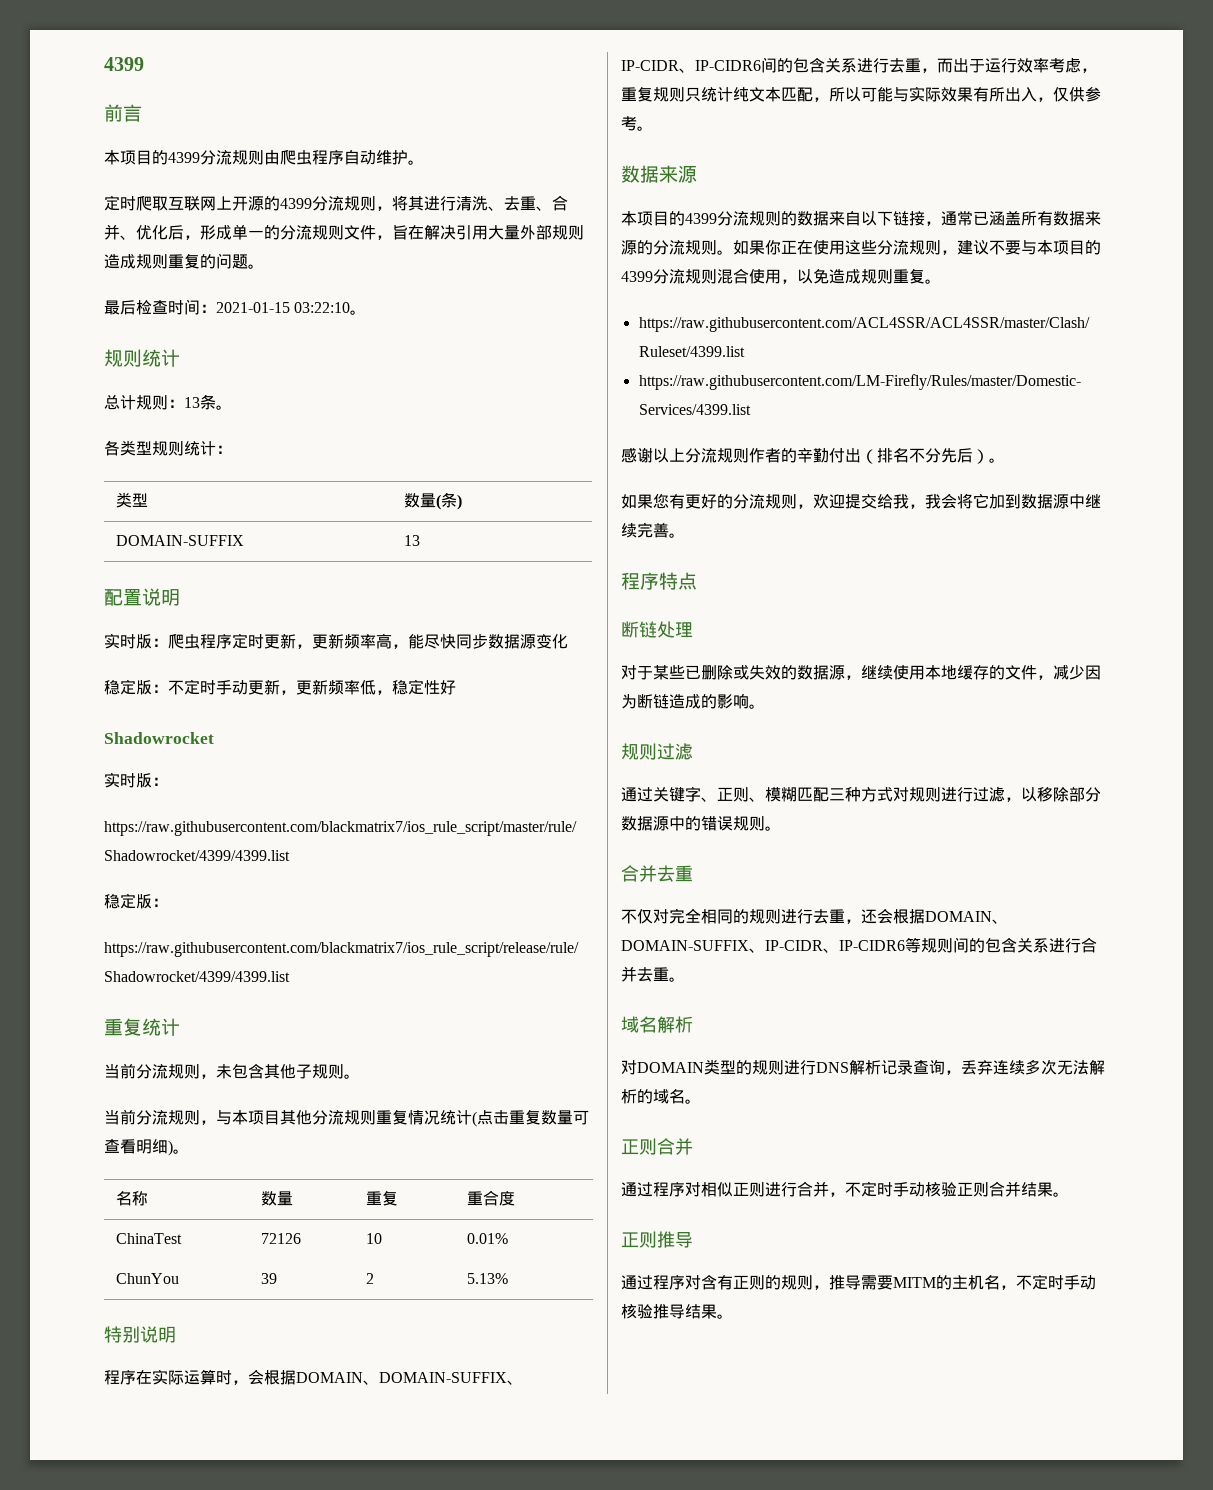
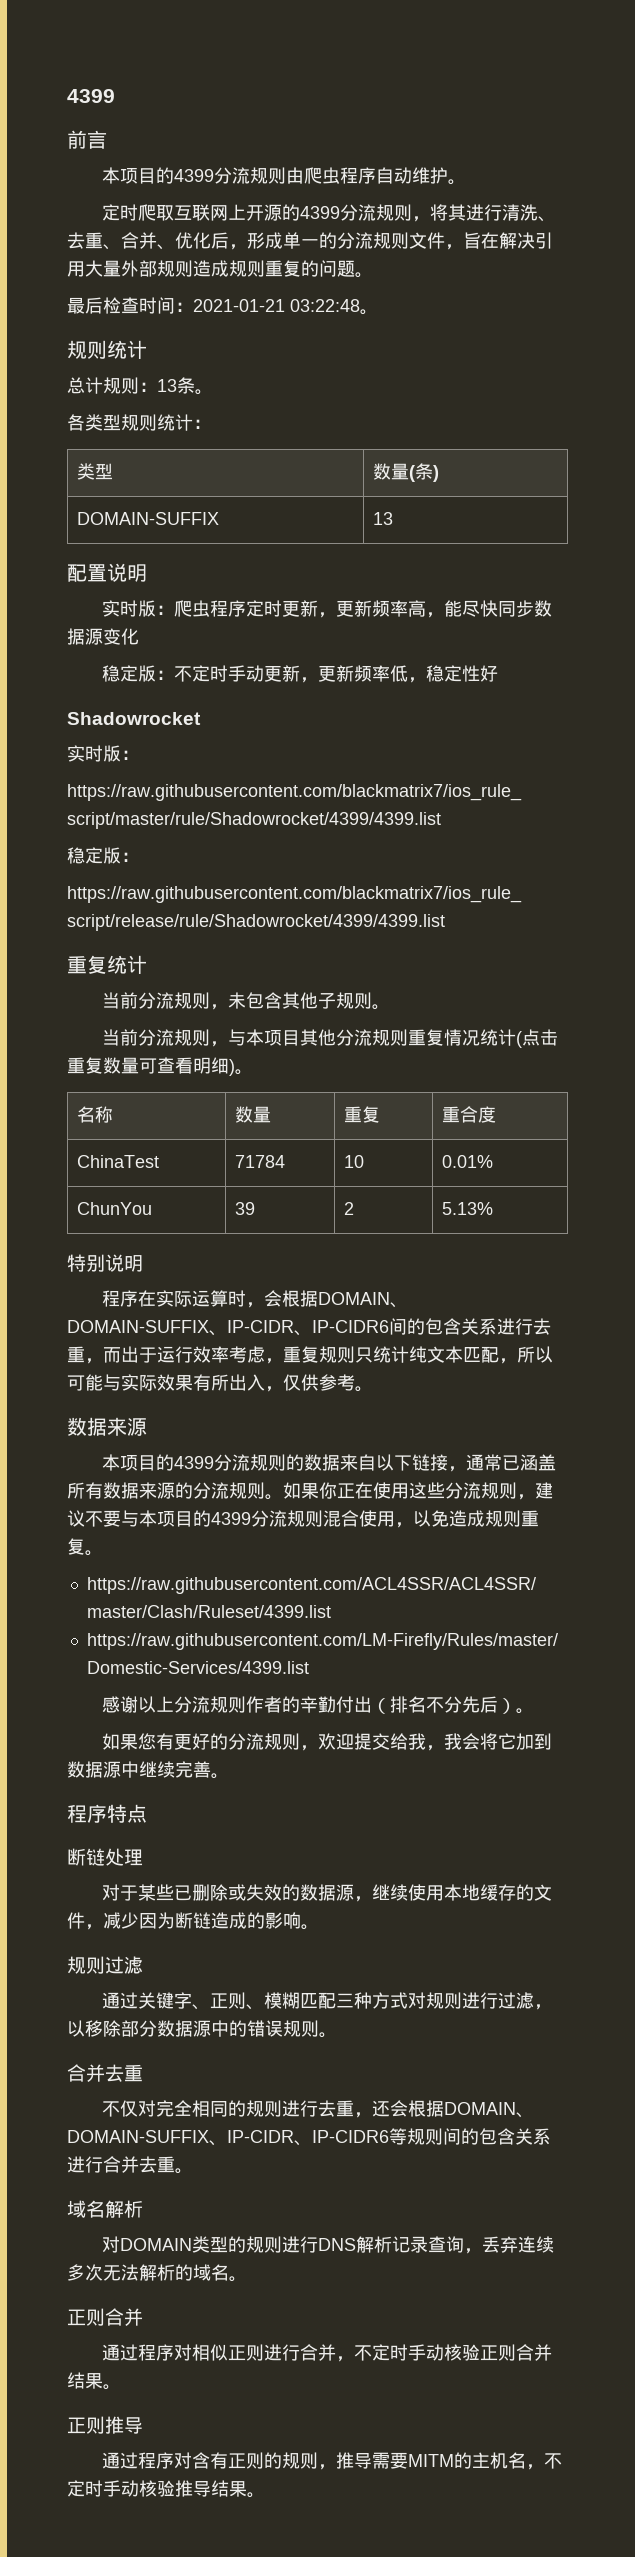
- 最后检查时间：2021-01-15 03:22:10。
+ 最后检查时间：2021-01-21 03:22:48。
- ChinaTest | 72126 | 10 | 0.01%
+ ChinaTest | 71784 | 10 | 0.01%

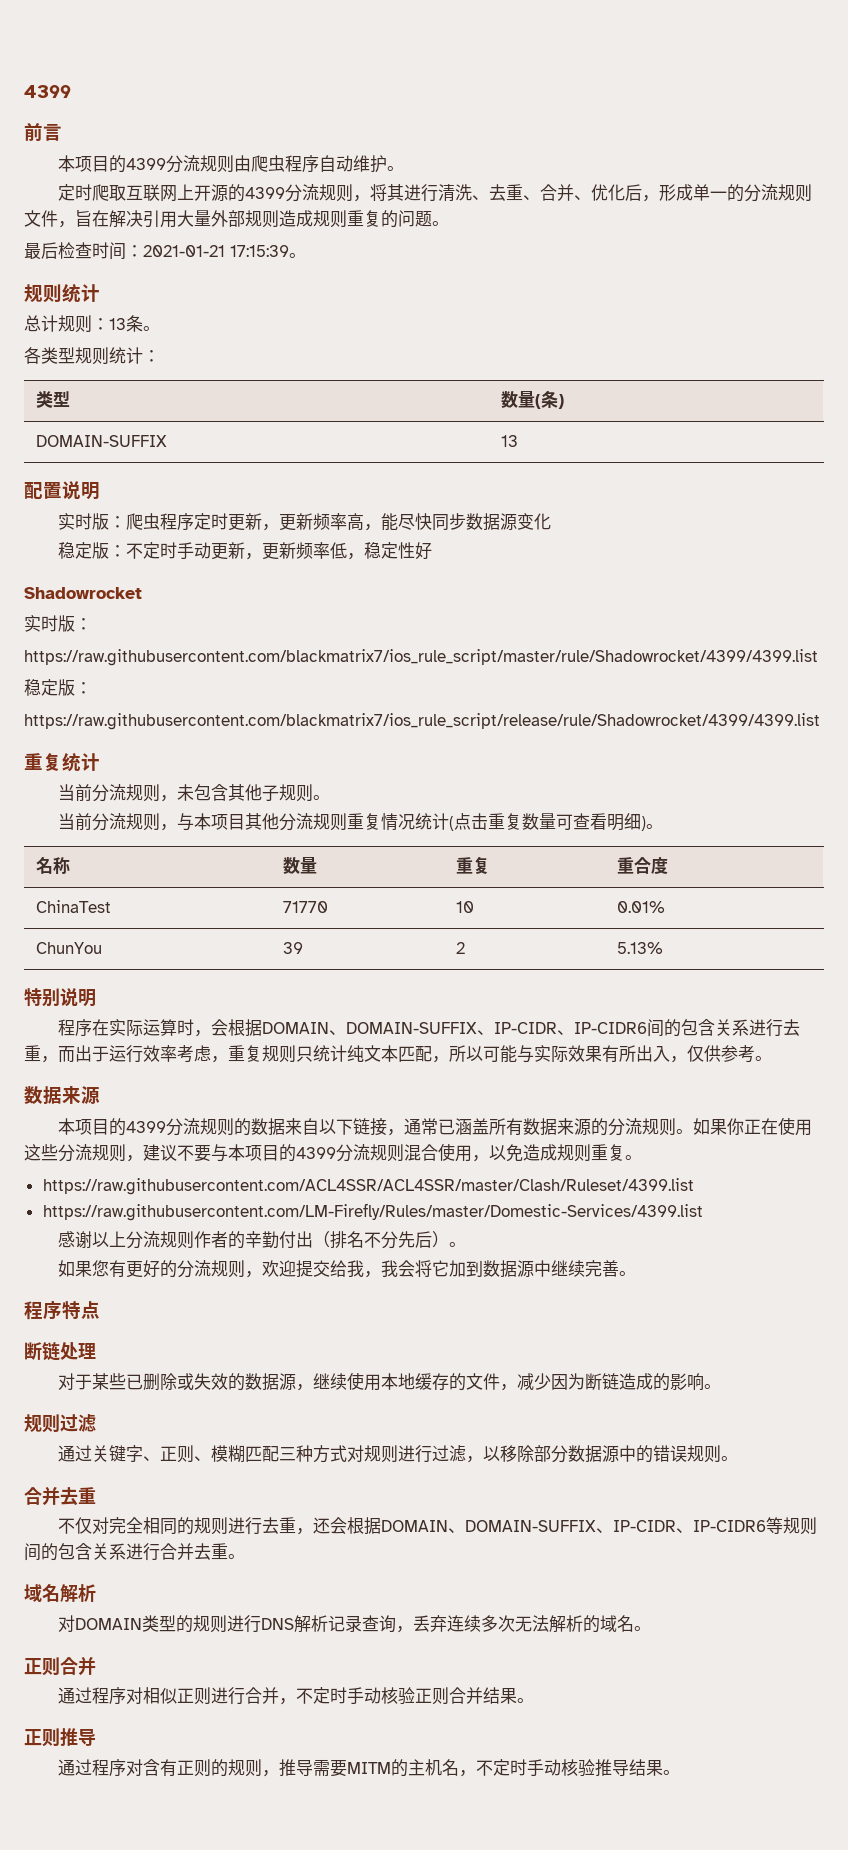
- 最后检查时间：2021-01-21 03:22:48。
+ 最后检查时间：2021-01-21 17:15:39。
- ChinaTest | 71784 | 10 | 0.01%
+ ChinaTest | 71770 | 10 | 0.01%

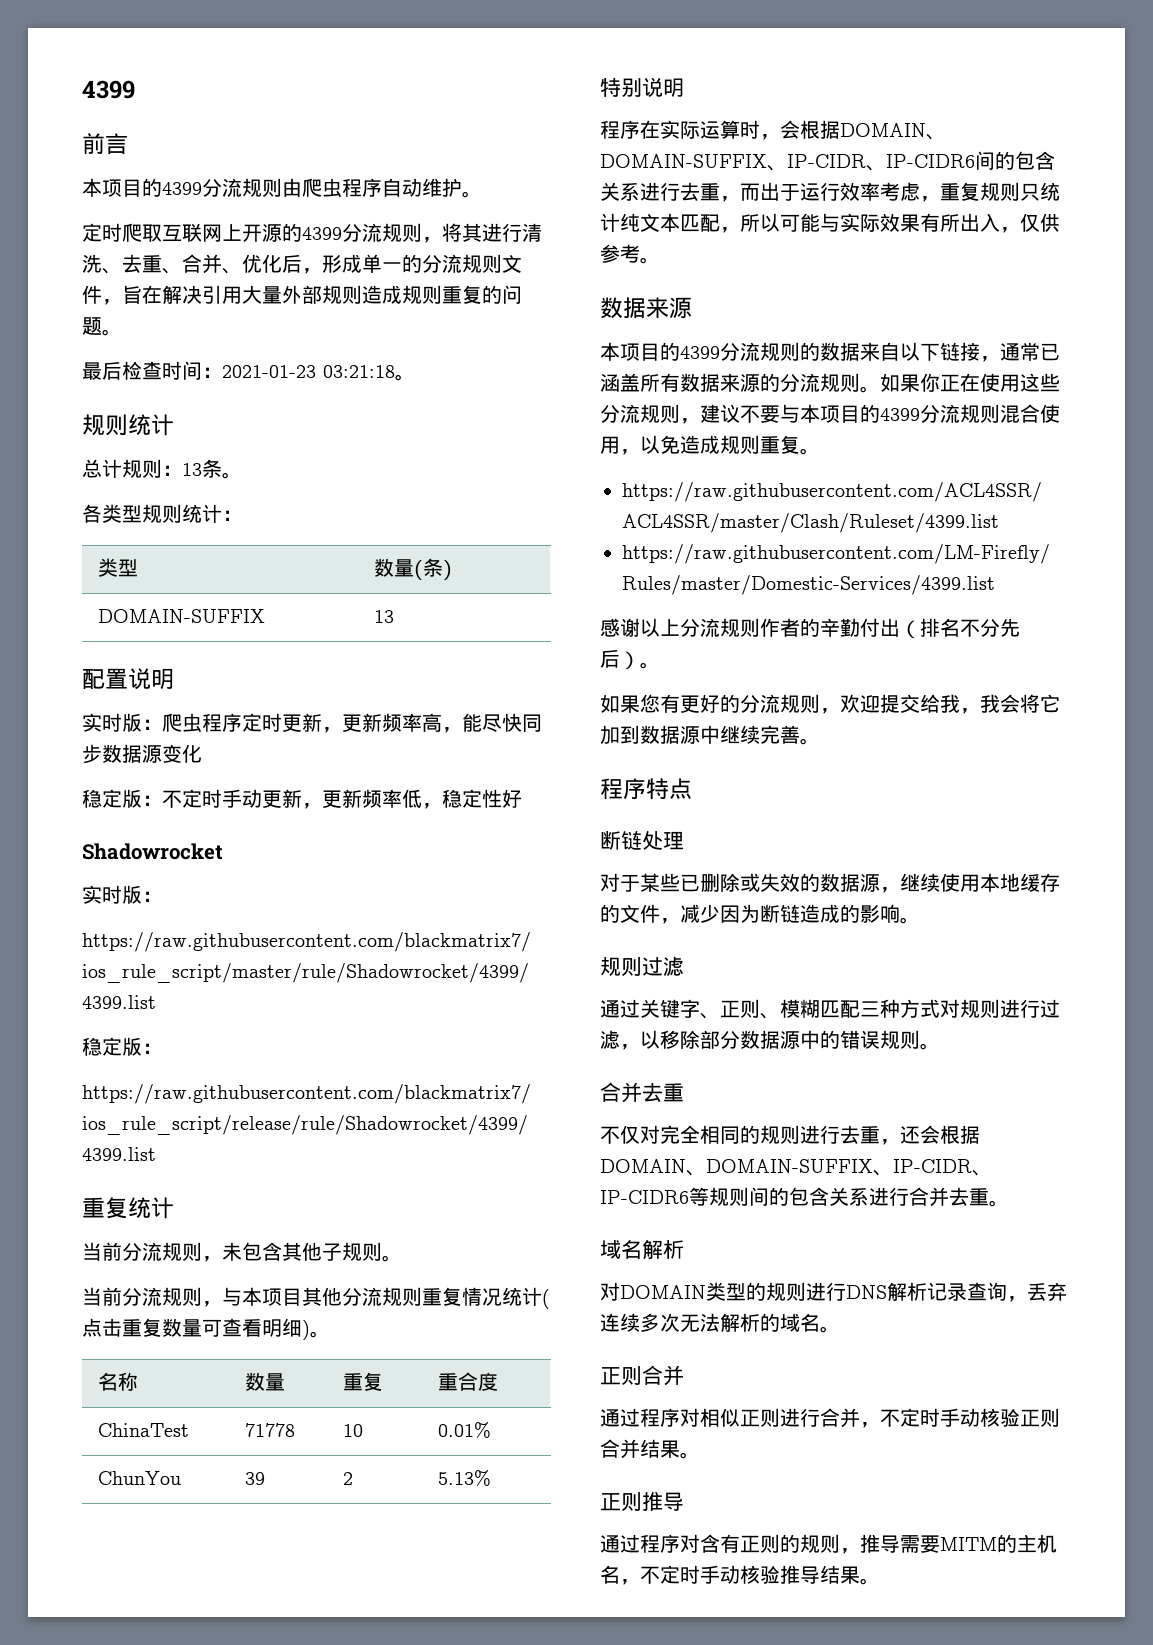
- 最后检查时间：2021-01-21 17:15:39。
+ 最后检查时间：2021-01-23 03:21:18。
- ChinaTest | 71770 | 10 | 0.01%
+ ChinaTest | 71778 | 10 | 0.01%

